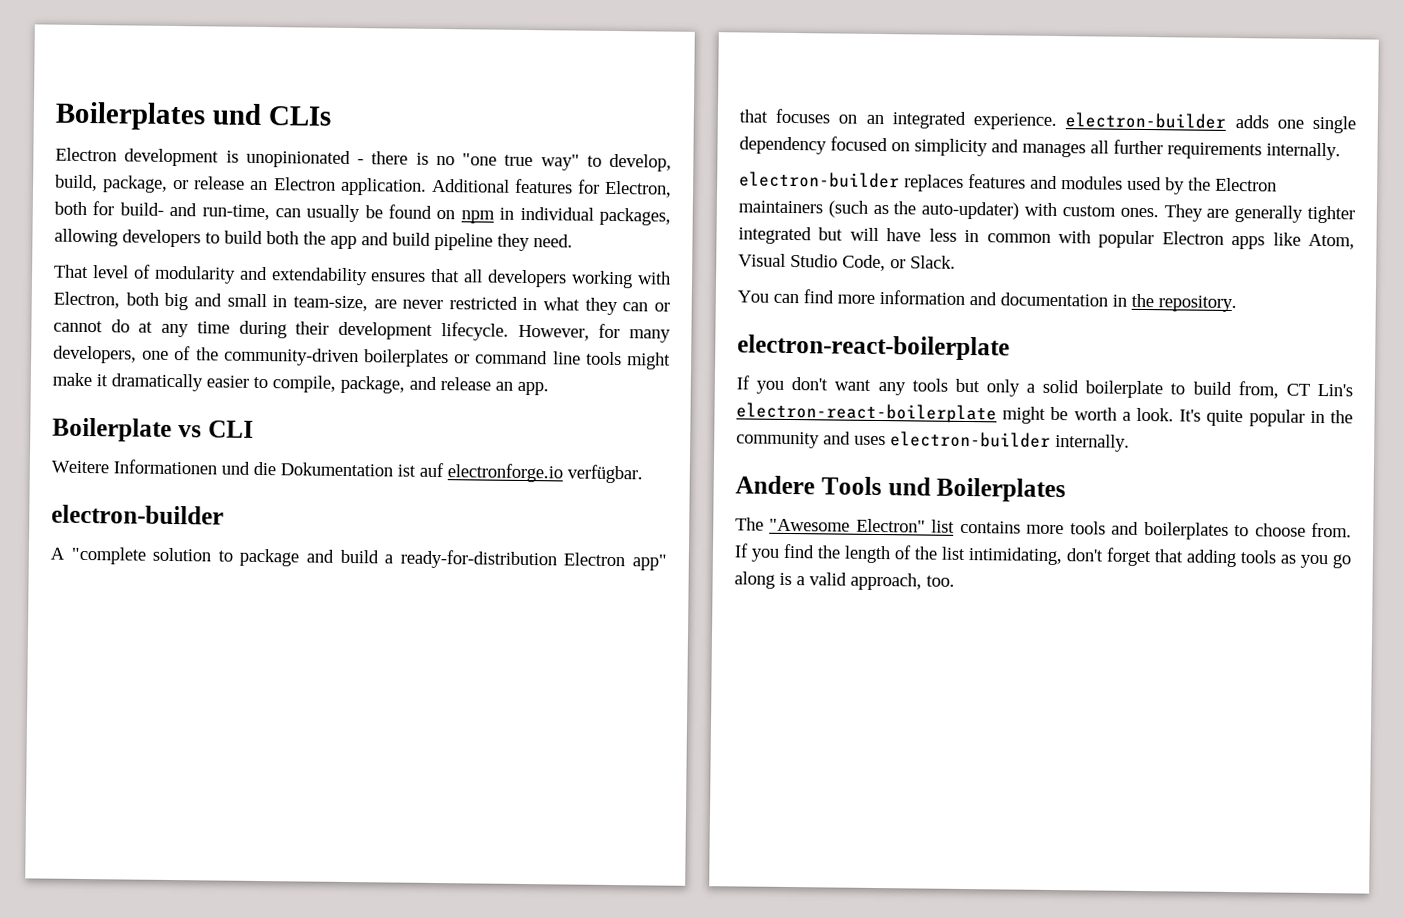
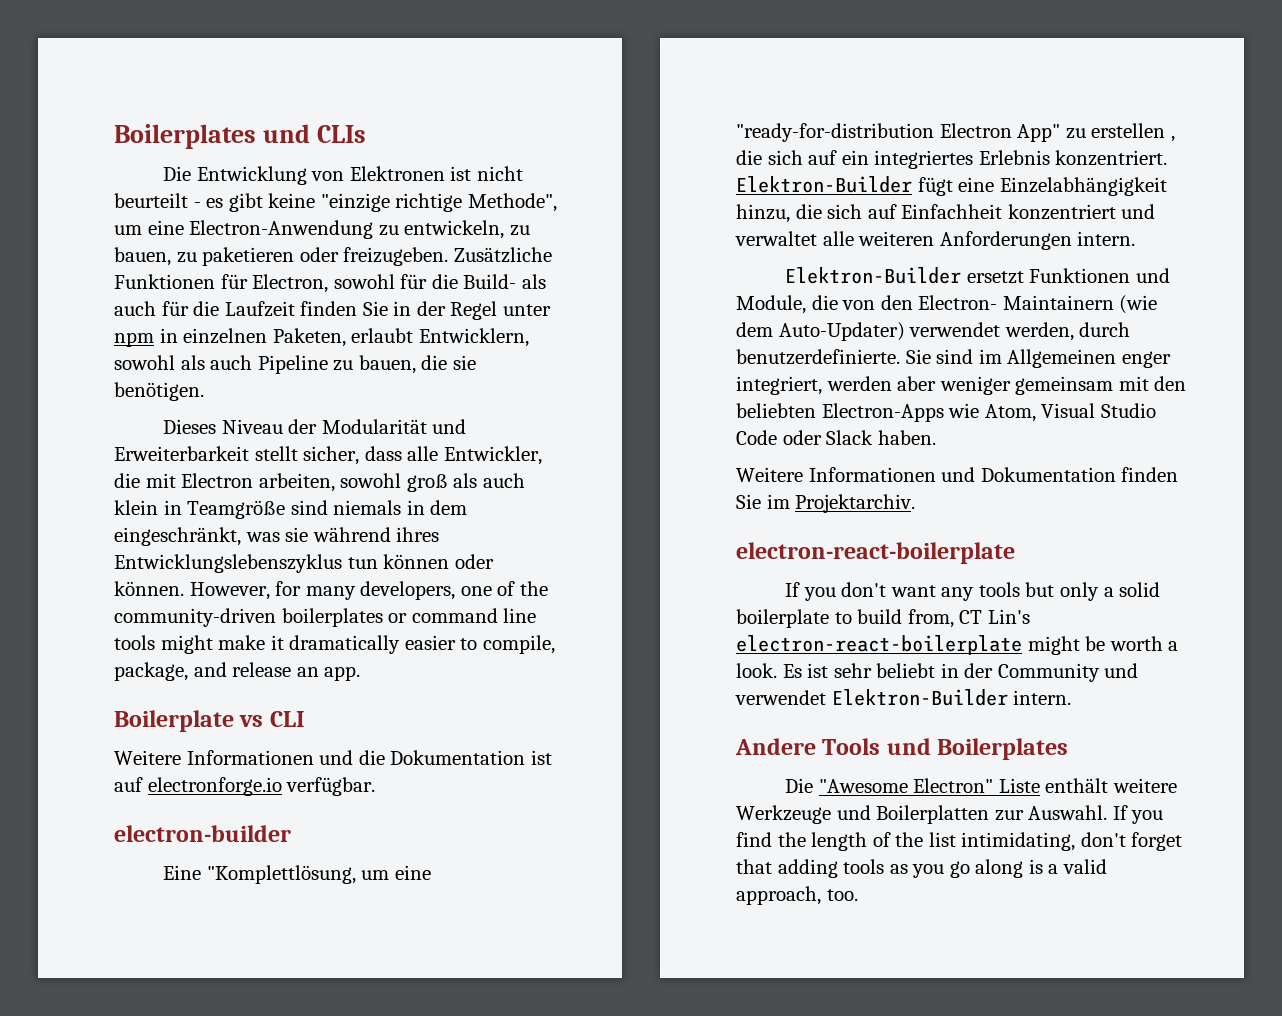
- Electron development is unopinionated - there is no "one true way" to develop, build, package, or release an Electron application. Additional features for Electron, both for build- and run-time, can usually be found on npm in individual packages, allowing developers to build both the app and build pipeline they need.
- That level of modularity and extendability ensures that all developers working with Electron, both big and small in team-size, are never restricted in what they can or cannot do at any time during their development lifecycle.
+ Die Entwicklung von Elektronen ist nicht beurteilt - es gibt keine "einzige richtige Methode", um eine Electron-Anwendung zu entwickeln, zu bauen, zu paketieren oder freizugeben. Zusätzliche Funktionen für Electron, sowohl für die Build- als auch für die Laufzeit finden Sie in der Regel unter npm in einzelnen Paketen, erlaubt Entwicklern, sowohl als auch Pipeline zu bauen, die sie benötigen.
+ Dieses Niveau der Modularität und Erweiterbarkeit stellt sicher, dass alle Entwickler, die mit Electron arbeiten, sowohl groß als auch klein in Teamgröße sind niemals in dem eingeschränkt, was sie während ihres Entwicklungslebenszyklus tun können oder können.
- A "complete solution to package and build a ready-for-distribution Electron app" that focuses on an integrated experience. electron-builder adds one single dependency focused on simplicity and manages all further requirements internally.
- electron-builder replaces features and modules used by the Electron maintainers (such as the auto-updater) with custom ones. They are generally tighter integrated but will have less in common with popular Electron apps like Atom, Visual Studio Code, or Slack.
- You can find more information and documentation in the repository.
+ Eine "Komplettlösung, um eine "ready-for-distribution Electron App" zu erstellen , die sich auf ein integriertes Erlebnis konzentriert. Elektron-Builder fügt eine Einzelabhängigkeit hinzu, die sich auf Einfachheit konzentriert und verwaltet alle weiteren Anforderungen intern.
+ Elektron-Builder ersetzt Funktionen und Module, die von den Electron- Maintainern (wie dem Auto-Updater) verwendet werden, durch benutzerdefinierte. Sie sind im Allgemeinen enger integriert, werden aber weniger gemeinsam mit den beliebten Electron-Apps wie Atom, Visual Studio Code oder Slack haben.
+ Weitere Informationen und Dokumentation finden Sie im Projektarchiv.
- It's quite popular in the community and uses electron-builder internally.
+ Es ist sehr beliebt in der Community und verwendet Elektron-Builder intern.
- The "Awesome Electron" list contains more tools and boilerplates to choose from.
+ Die "Awesome Electron" Liste enthält weitere Werkzeuge und Boilerplatten zur Auswahl.

